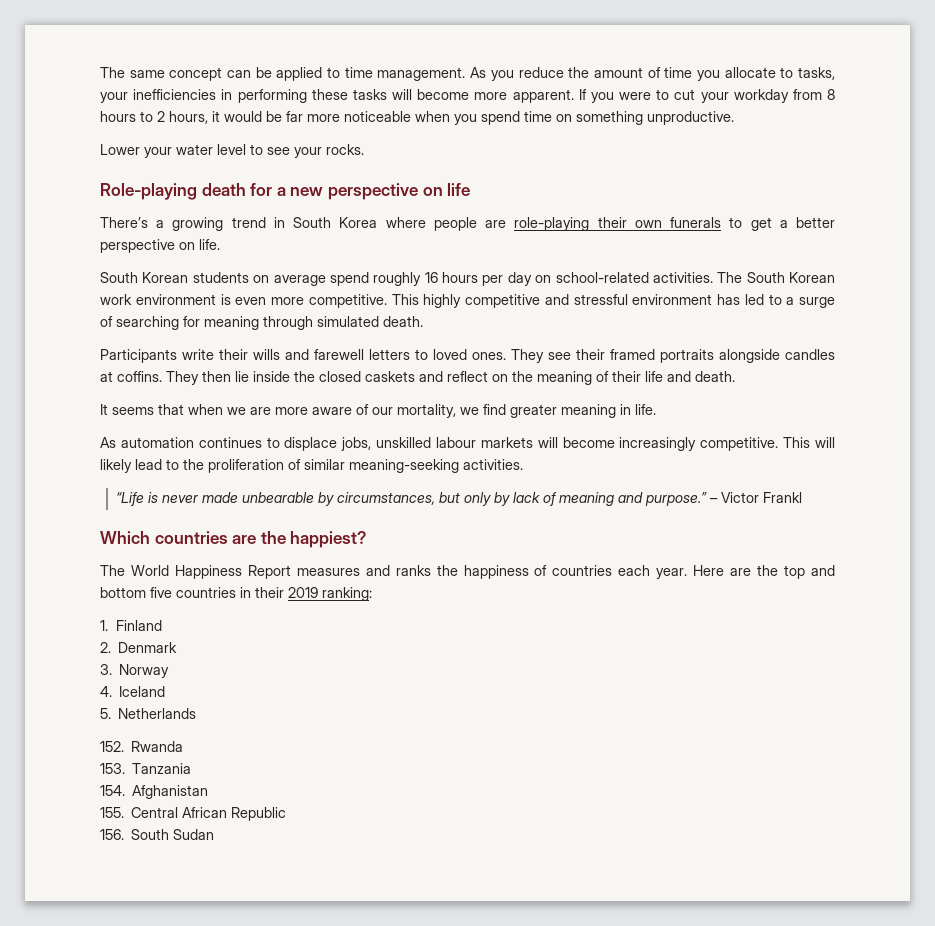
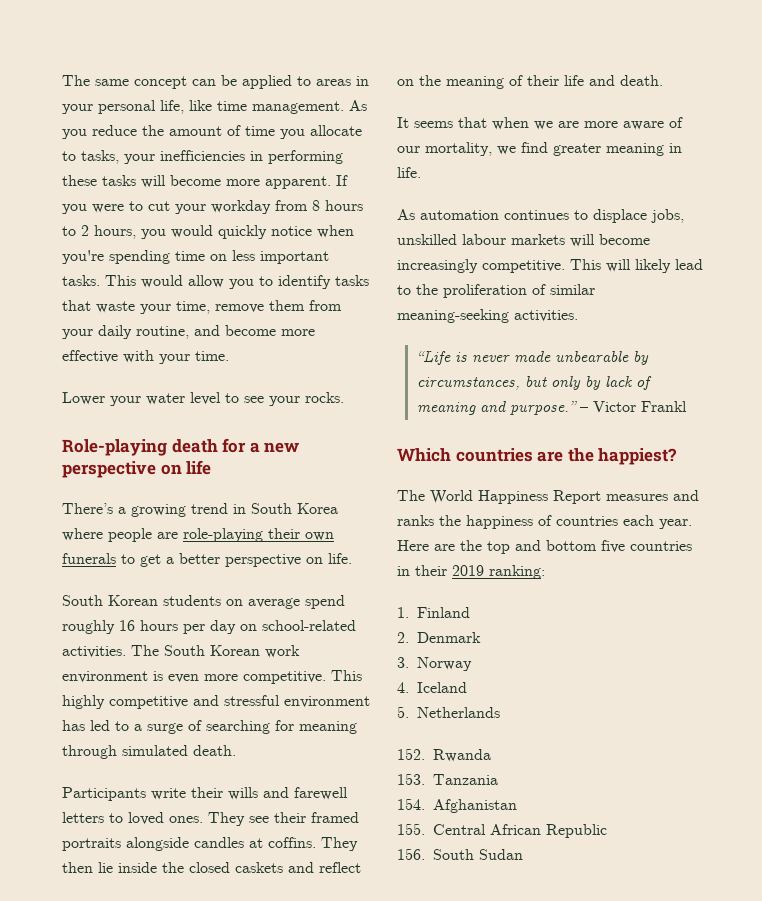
- The same concept can be applied to time management.
+ The same concept can be applied to areas in your personal life, like time management.
- If you were to cut your workday from 8 hours to 2 hours, it would be far more noticeable when you spend time on something unproductive.
+ If you were to cut your workday from 8 hours to 2 hours, you would quickly notice when you're spending time on less important tasks. This would allow you to identify tasks that waste your time, remove them from your daily routine, and become more effective with your time.

